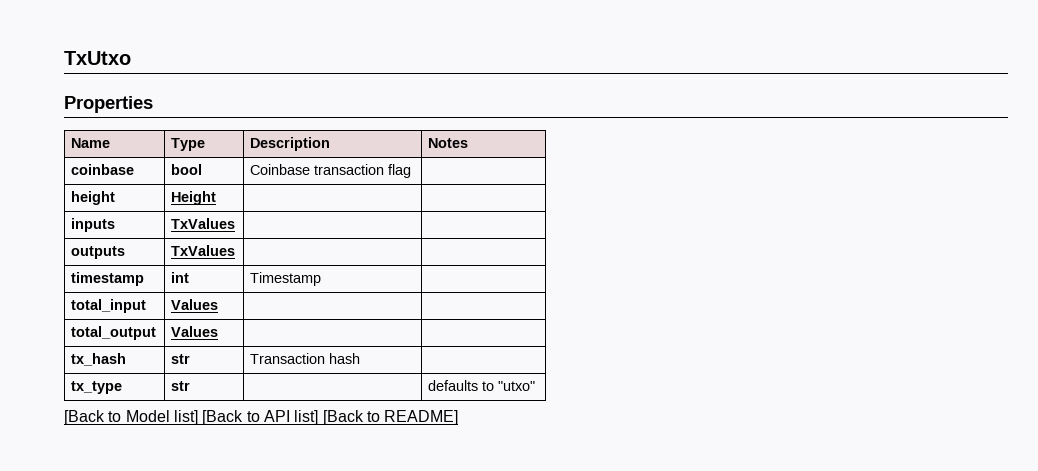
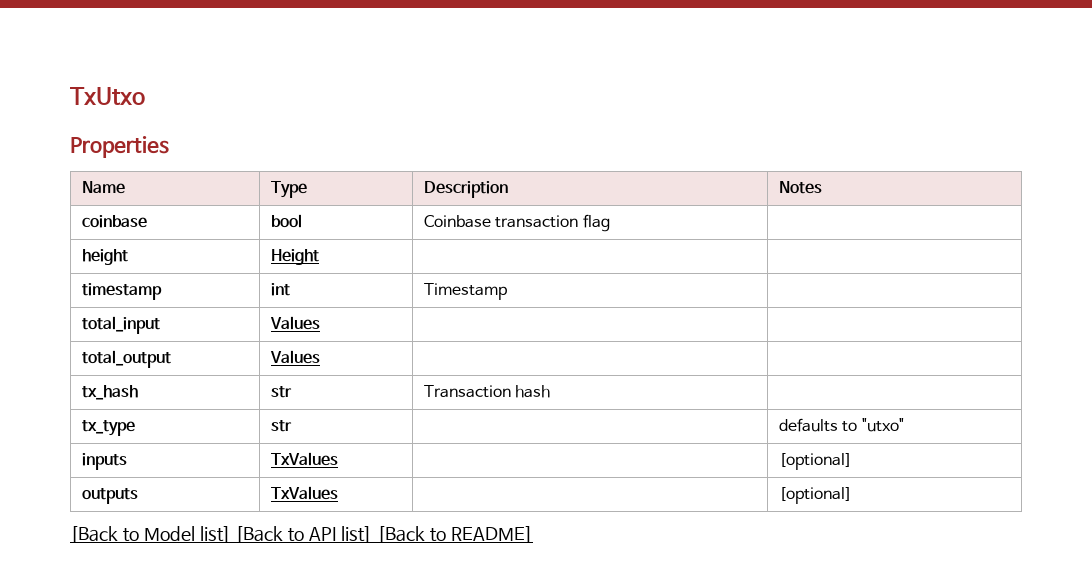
- inputs | TxValues | |
- outputs | TxValues | |
+ inputs | TxValues | | [optional]
+ outputs | TxValues | | [optional]

